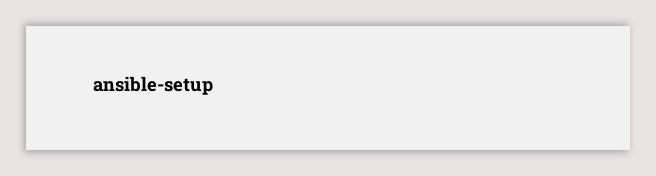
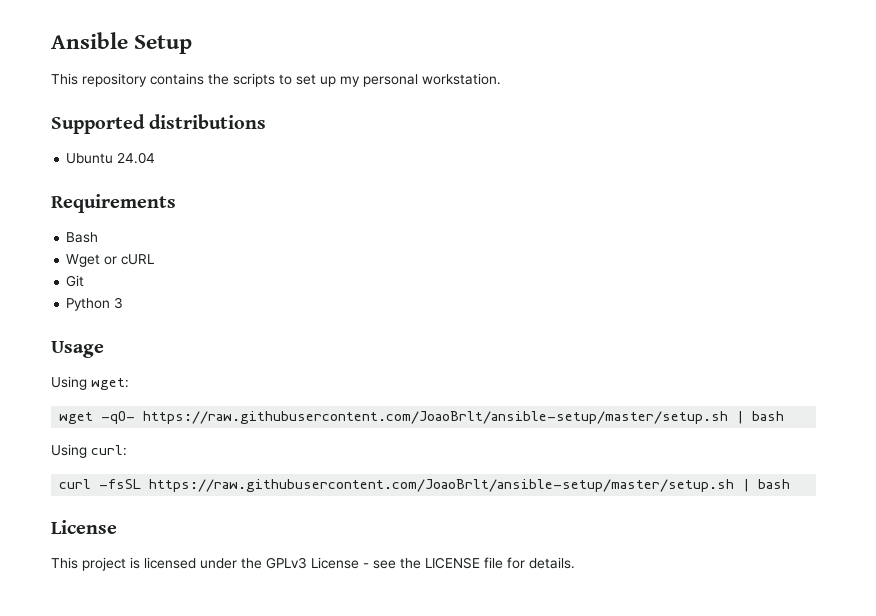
- ansible-setup
+ Ansible Setup
+ This repository contains the scripts to set up my personal workstation.
+ Supported distributions
+ Ubuntu 24.04
+ Requirements
+ Bash
+ Wget or cURL
+ Git
+ Python 3
+ Usage
+ Using wget:
+ wget -qO- https://raw.githubusercontent.com/JoaoBrlt/ansible-setup/master/setup.sh | bash
+ Using curl:
+ curl -fsSL https://raw.githubusercontent.com/JoaoBrlt/ansible-setup/master/setup.sh | bash
+ License
+ This project is licensed under the GPLv3 License - see the LICENSE file for details.

